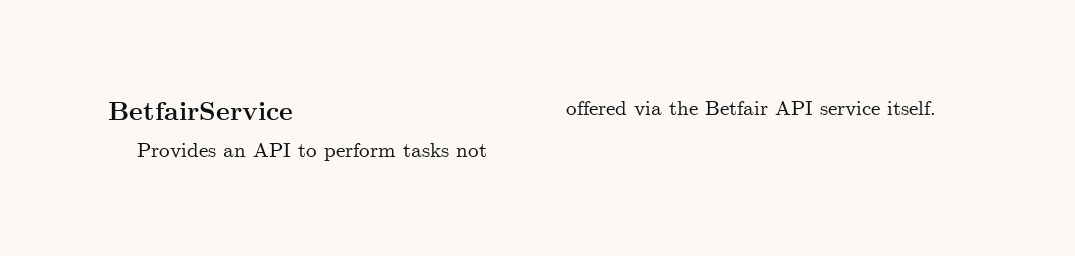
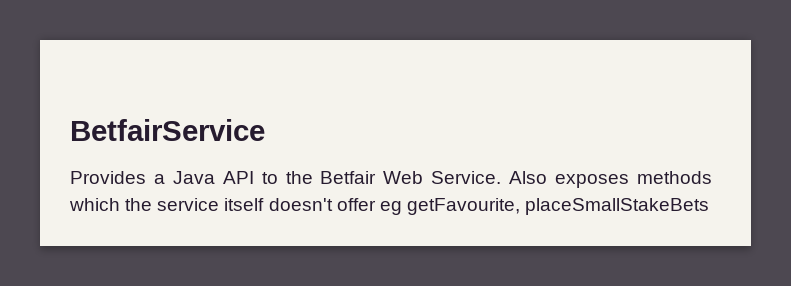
- Provides an API to perform tasks not offered via the Betfair API service itself.
+ Provides a Java API to the Betfair Web Service. Also exposes methods which the service itself doesn't offer eg getFavourite, placeSmallStakeBets

